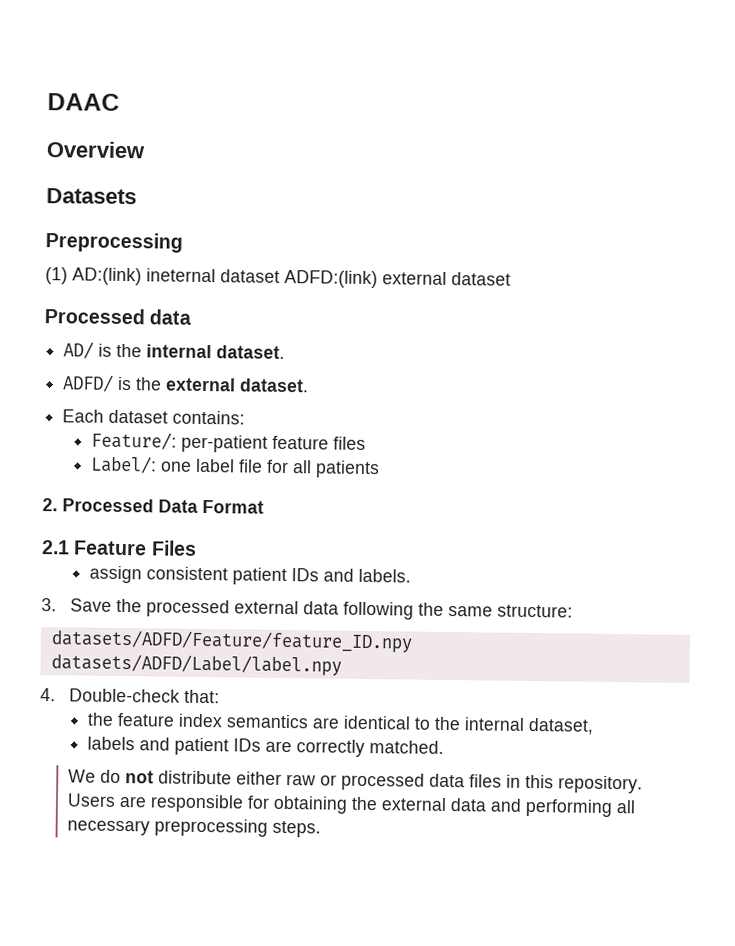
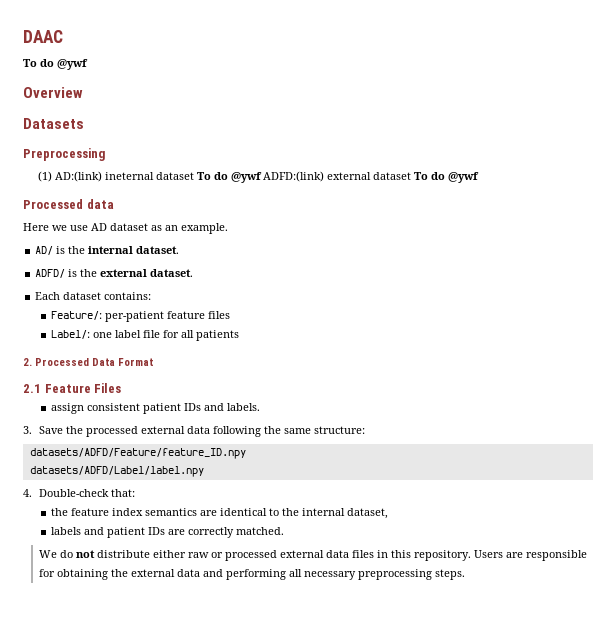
  DAAC
+ To do @ywf
- (1) AD:(link) ineternal dataset ADFD:(link) external dataset
+ (1) AD:(link) ineternal dataset To do @ywf ADFD:(link) external dataset To do @ywf
+ Here we use AD dataset as an example.
- We do not distribute either raw or processed data files in this repository.
+ We do not distribute either raw or processed external data files in this repository.

